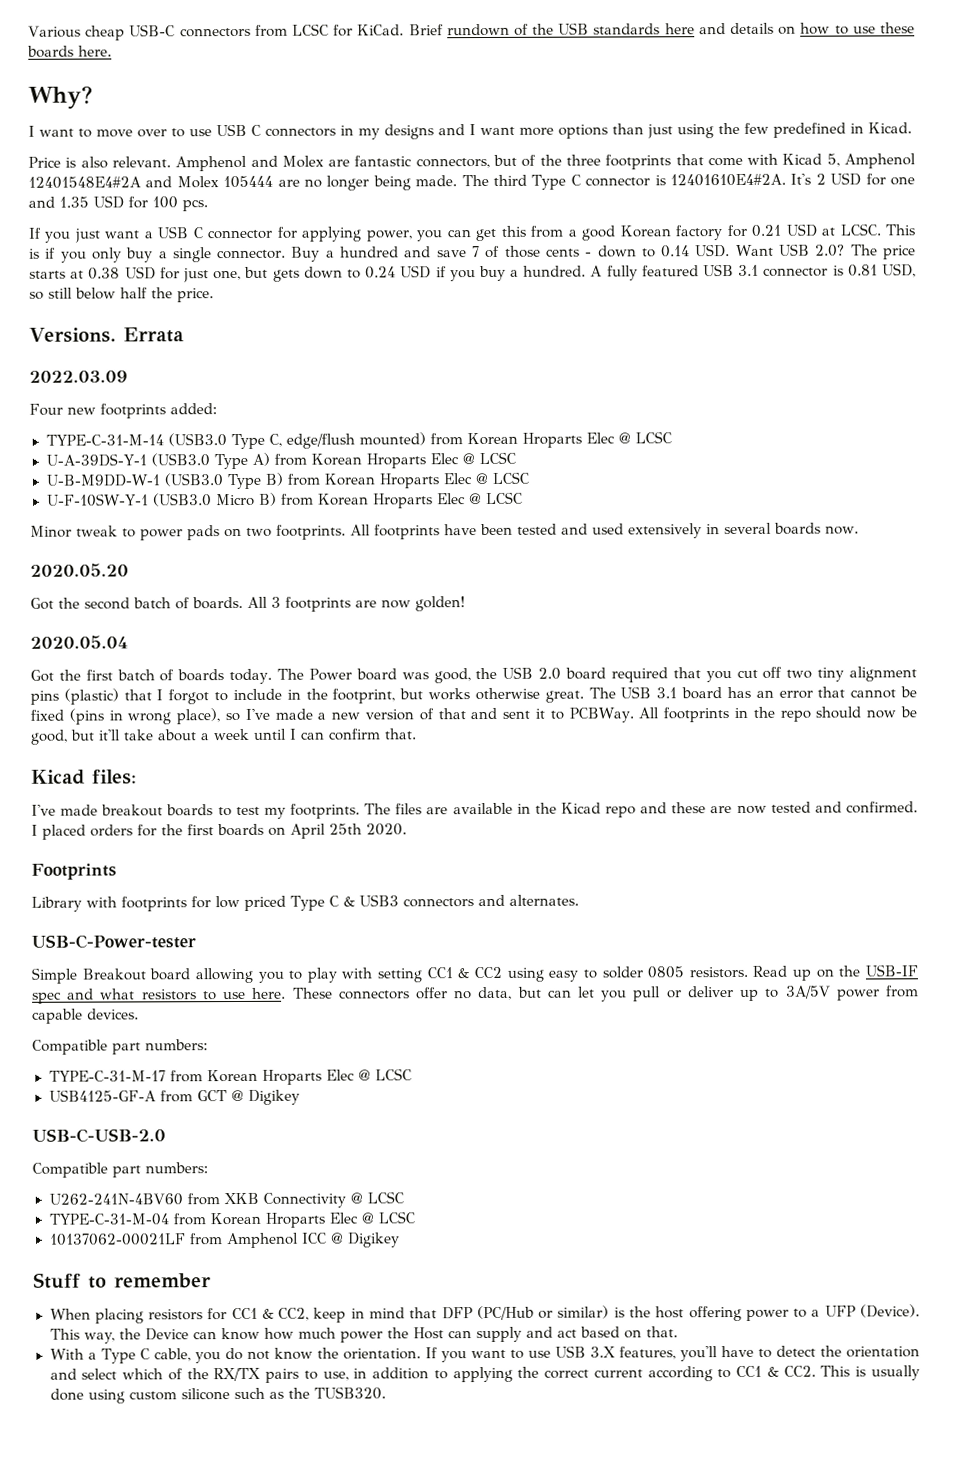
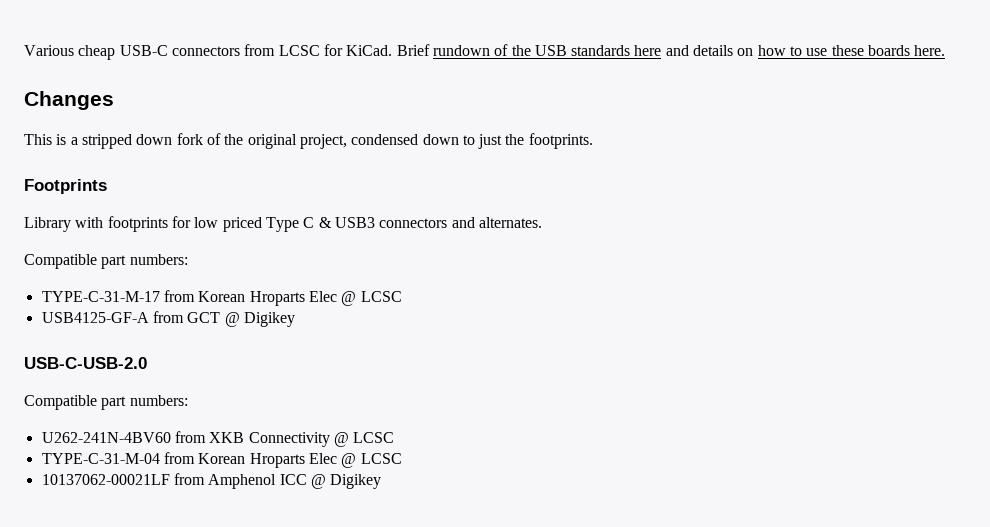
- Why?
- I want to move over to use USB C connectors in my designs and I want more options than just using the few predefined in Kicad.
- Price is also relevant. Amphenol and Molex are fantastic connectors, but of the three footprints that come with Kicad 5, Amphenol 12401548E4#2A and Molex 105444 are no longer being made. The third Type C connector is 12401610E4#2A. It's 2 USD for one and 1.35 USD for 100 pcs.
- If you just want a USB C connector for applying power, you can get this from a good Korean factory for 0.21 USD at LCSC. This is if you only buy a single connector. Buy a hundred and save 7 of those cents - down to 0.14 USD. Want USB 2.0? The price starts at 0.38 USD for just one, but gets down to 0.24 USD if you buy a hundred. A fully featured USB 3.1 connector is 0.81 USD, so still below half the price.
- Versions. Errata
- 2022.03.09
- Four new footprints added:
- TYPE-C-31-M-14 (USB3.0 Type C, edge/flush mounted) from Korean Hroparts Elec @ LCSC
- U-A-39DS-Y-1 (USB3.0 Type A) from Korean Hroparts Elec @ LCSC
- U-B-M9DD-W-1 (USB3.0 Type B) from Korean Hroparts Elec @ LCSC
- U-F-10SW-Y-1 (USB3.0 Micro B) from Korean Hroparts Elec @ LCSC
- Minor tweak to power pads on two footprints. All footprints have been tested and used extensively in several boards now.
- 2020.05.20
- Got the second batch of boards. All 3 footprints are now golden!
- 2020.05.04
- Got the first batch of boards today. The Power board was good, the USB 2.0 board required that you cut off two tiny alignment pins (plastic) that I forgot to include in the footprint, but works otherwise great. The USB 3.1 board has an error that cannot be fixed (pins in wrong place), so I've made a new version of that and sent it to PCBWay. All footprints in the repo should now be good, but it'll take about a week until I can confirm that.
- Kicad files:
- I've made breakout boards to test my footprints. The files are available in the Kicad repo and these are now tested and confirmed. I placed orders for the first boards on April 25th 2020.
+ Changes
+ This is a stripped down fork of the original project, condensed down to just the footprints.
- USB-C-Power-tester
- Simple Breakout board allowing you to play with setting CC1 & CC2 using easy to solder 0805 resistors. Read up on the USB-IF spec and what resistors to use here. These connectors offer no data, but can let you pull or deliver up to 3A/5V power from capable devices.
- Stuff to remember
- When placing resistors for CC1 & CC2, keep in mind that DFP (PC/Hub or similar) is the host offering power to a UFP (Device). This way, the Device can know how much power the Host can supply and act based on that.
- With a Type C cable, you do not know the orientation. If you want to use USB 3.X features, you'll have to detect the orientation and select which of the RX/TX pairs to use, in addition to applying the correct current according to CC1 & CC2. This is usually done using custom silicone such as the TUSB320.

